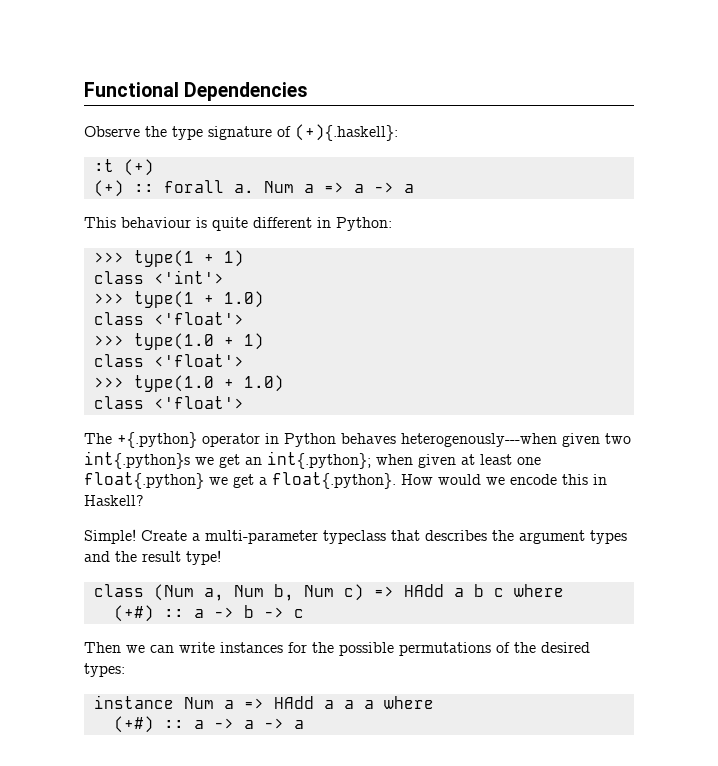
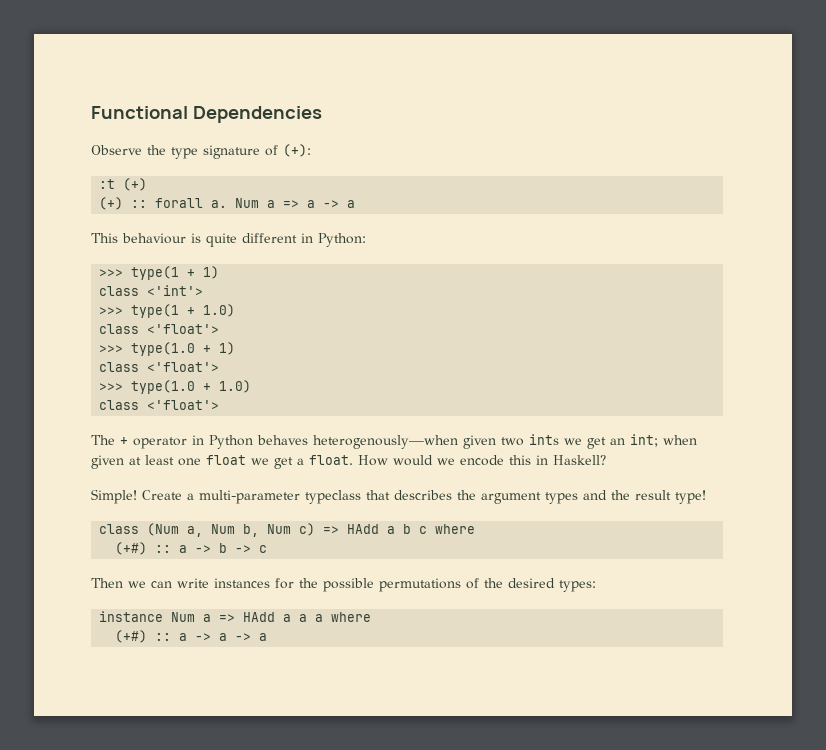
- Observe the type signature of (+){.haskell}:
+ Observe the type signature of (+):
- The +{.python} operator in Python behaves heterogenously---when given two int{.python}s we get an int{.python}; when given at least one float{.python} we get a float{.python}. How would we encode this in Haskell?
+ The + operator in Python behaves heterogenously—when given two ints we get an int; when given at least one float we get a float. How would we encode this in Haskell?

